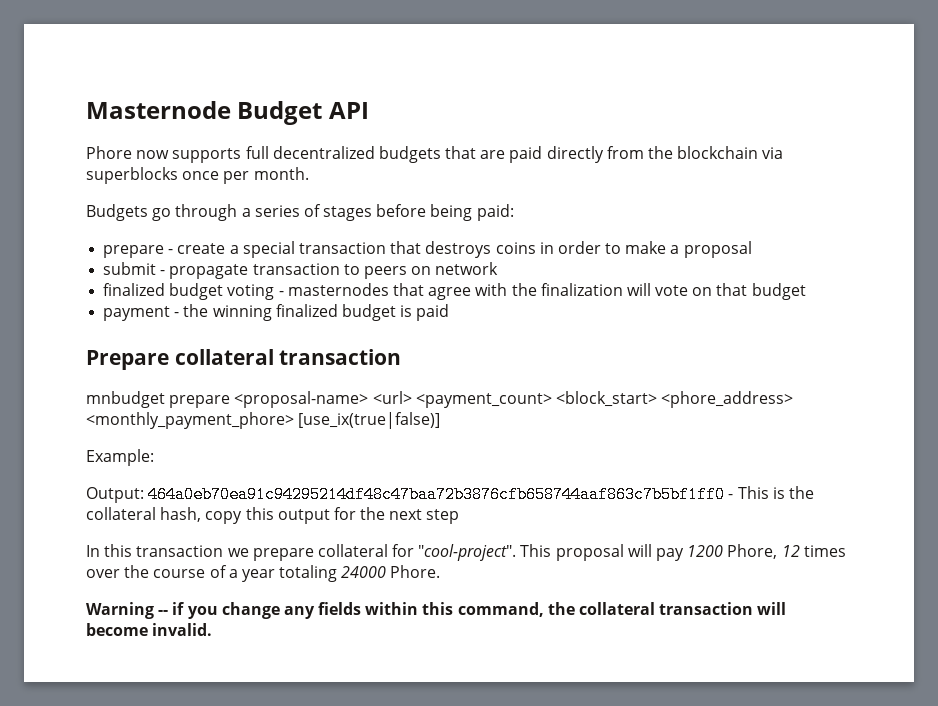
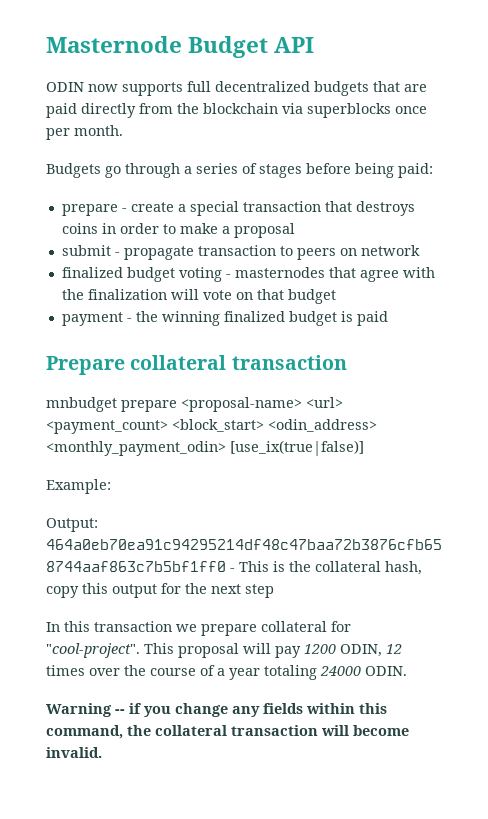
- Phore now supports full decentralized budgets that are paid directly from the blockchain via superblocks once per month.
+ ODIN now supports full decentralized budgets that are paid directly from the blockchain via superblocks once per month.
- mnbudget prepare <proposal-name> <url> <payment_count> <block_start> <phore_address> <monthly_payment_phore> [use_ix(true|false)]
+ mnbudget prepare <proposal-name> <url> <payment_count> <block_start> <odin_address> <monthly_payment_odin> [use_ix(true|false)]
- This proposal will pay 1200 Phore, 12 times over the course of a year totaling 24000 Phore.
+ This proposal will pay 1200 ODIN, 12 times over the course of a year totaling 24000 ODIN.

